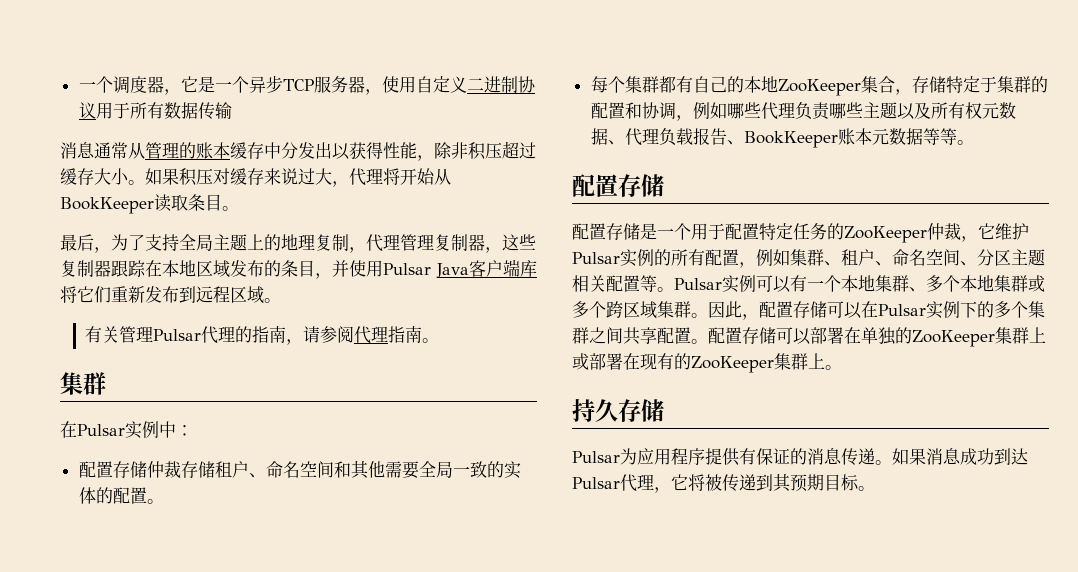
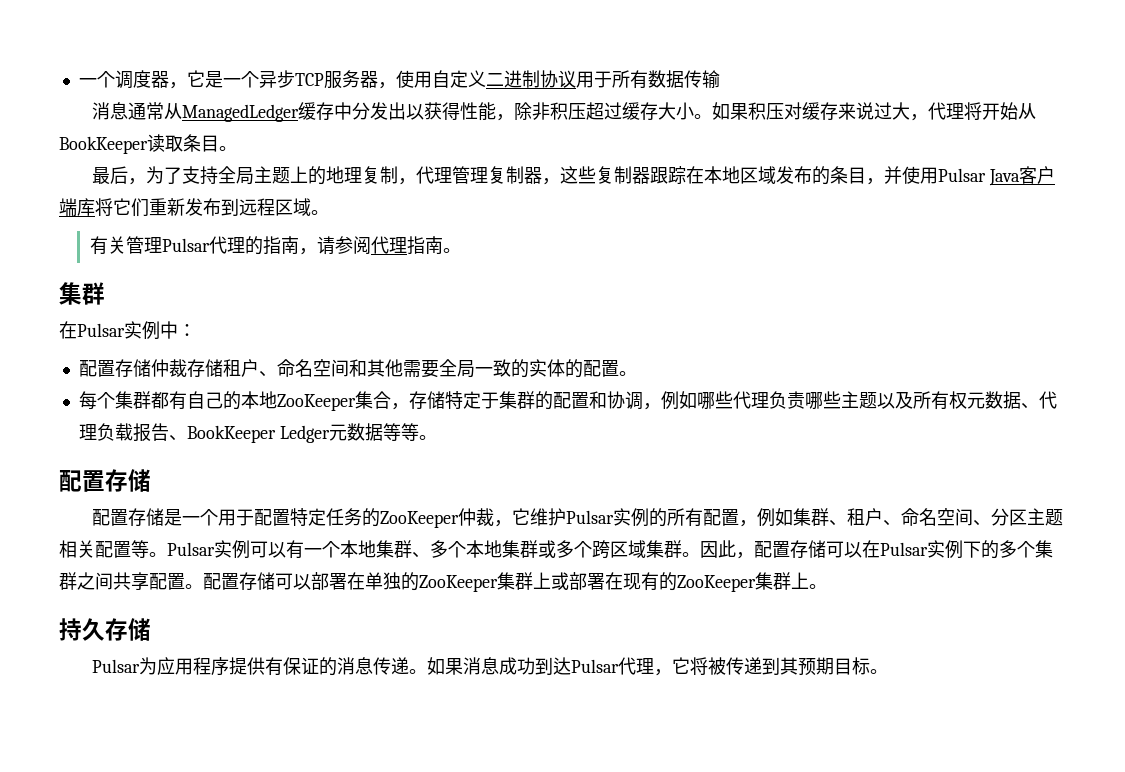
- 消息通常从管理的账本缓存中分发出以获得性能，除非积压超过缓存大小。
+ 消息通常从ManagedLedger缓存中分发出以获得性能，除非积压超过缓存大小。
- 每个集群都有自己的本地ZooKeeper集合，存储特定于集群的配置和协调，例如哪些代理负责哪些主题以及所有权元数据、代理负载报告、BookKeeper账本元数据等等。
+ 每个集群都有自己的本地ZooKeeper集合，存储特定于集群的配置和协调，例如哪些代理负责哪些主题以及所有权元数据、代理负载报告、BookKeeper Ledger元数据等等。

